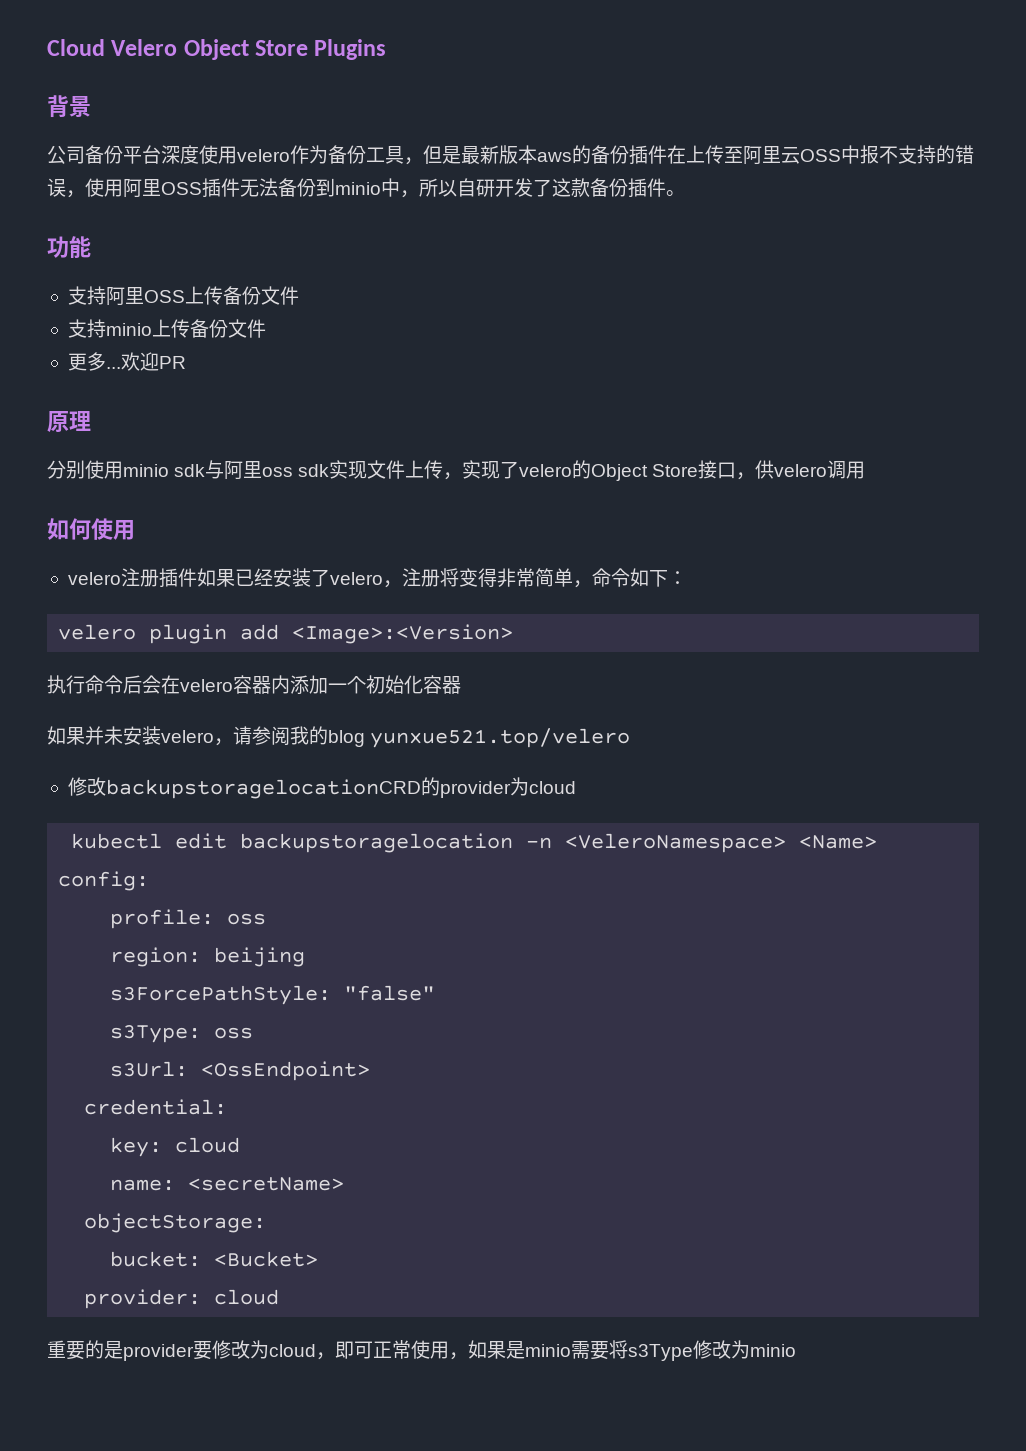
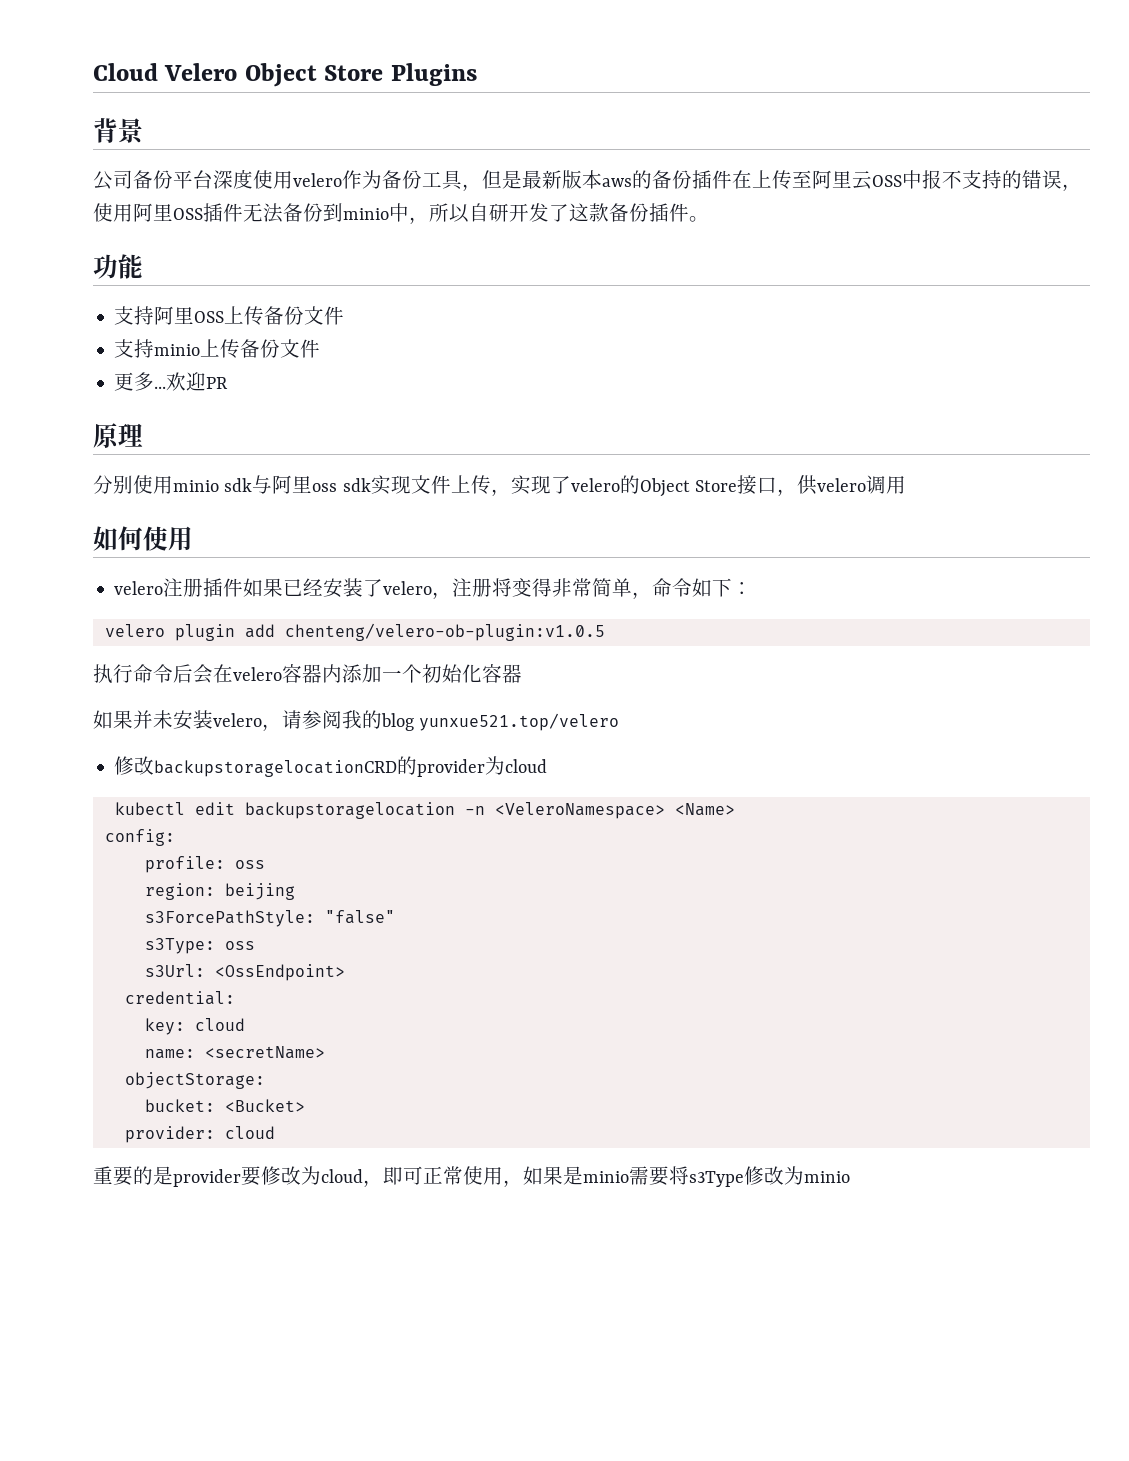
- velero plugin add <Image>:<Version>
+ velero plugin add chenteng/velero-ob-plugin:v1.0.5

